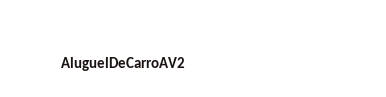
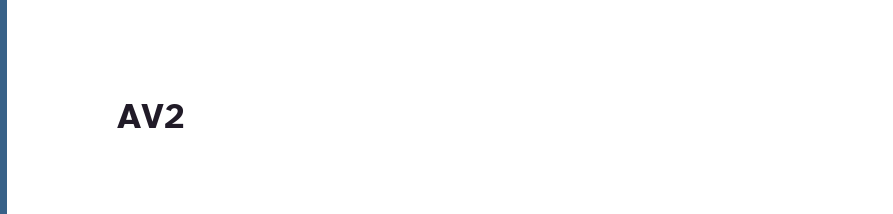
- AluguelDeCarroAV2
+ AV2

